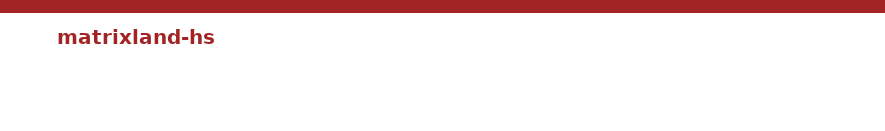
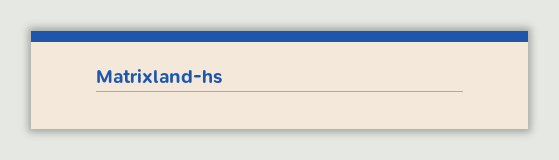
- matrixland-hs
+ Matrixland-hs

